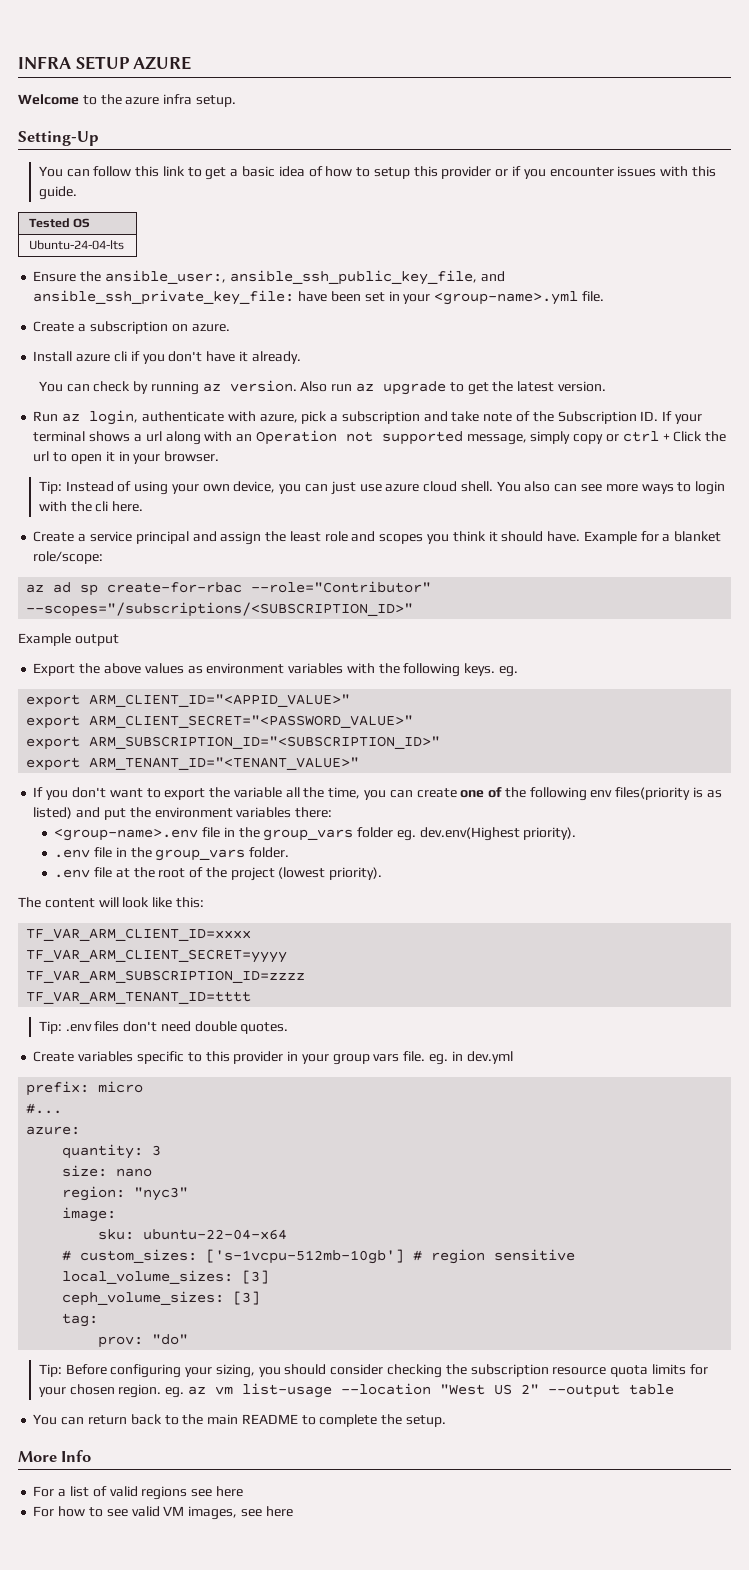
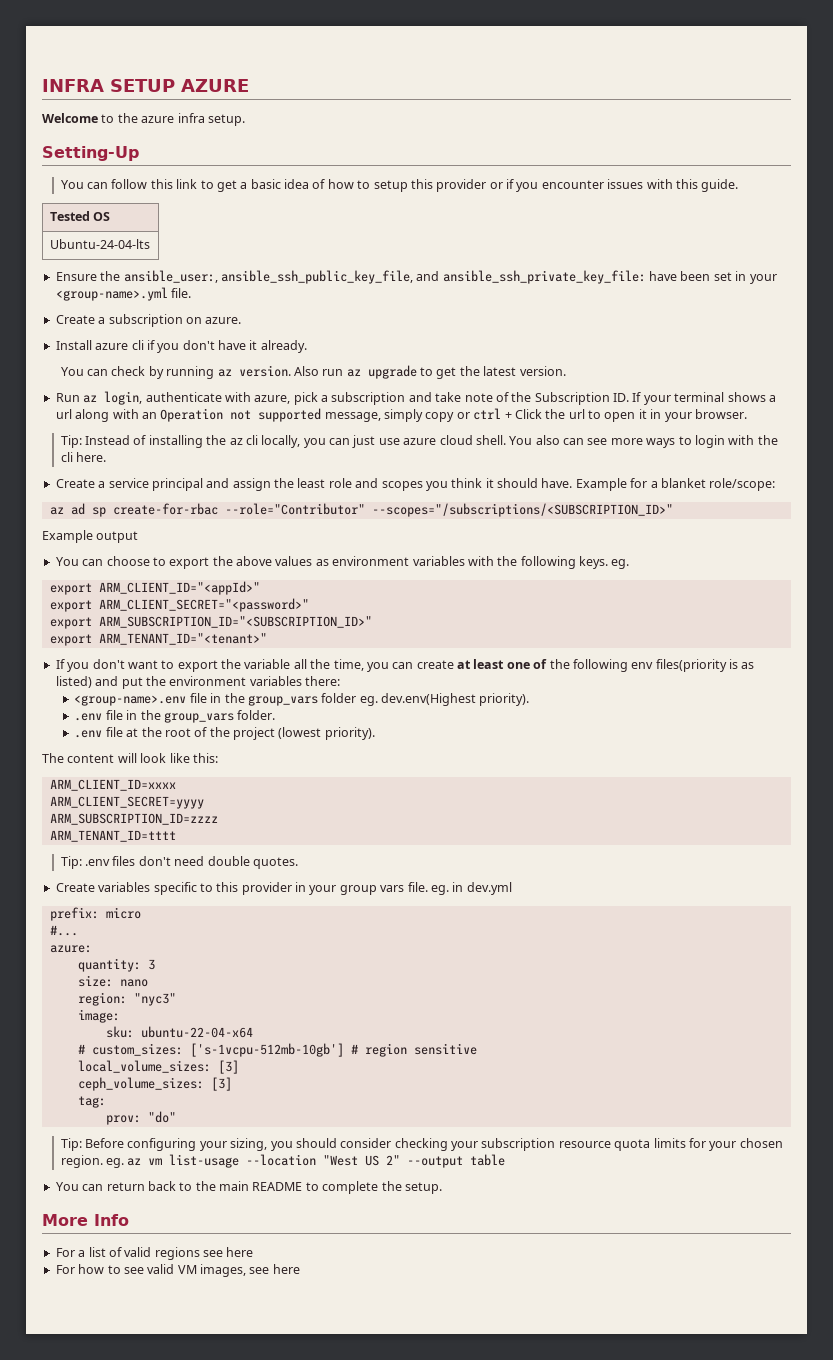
- Tip: Instead of using your own device, you can just use azure cloud shell.
+ Tip: Instead of installing the az cli locally, you can just use azure cloud shell.
- Export the above values as environment variables with the following keys. eg.
+ You can choose to export the above values as environment variables with the following keys. eg.
- export ARM_CLIENT_ID="<APPID_VALUE>"
- export ARM_CLIENT_SECRET="<PASSWORD_VALUE>"
+ export ARM_CLIENT_ID="<appId>"
+ export ARM_CLIENT_SECRET="<password>"
- export ARM_TENANT_ID="<TENANT_VALUE>"
+ export ARM_TENANT_ID="<tenant>"
- If you don't want to export the variable all the time, you can create one of the following env files(priority is as listed) and put the environment variables there:
+ If you don't want to export the variable all the time, you can create at least one of the following env files(priority is as listed) and put the environment variables there:
- TF_VAR_ARM_CLIENT_ID=xxxx
- TF_VAR_ARM_CLIENT_SECRET=yyyy
- TF_VAR_ARM_SUBSCRIPTION_ID=zzzz
- TF_VAR_ARM_TENANT_ID=tttt
+ ARM_CLIENT_ID=xxxx
+ ARM_CLIENT_SECRET=yyyy
+ ARM_SUBSCRIPTION_ID=zzzz
+ ARM_TENANT_ID=tttt
- Tip: Before configuring your sizing, you should consider checking the subscription resource quota limits for your chosen region. eg. az vm list-usage --location "West US 2" --output table
+ Tip: Before configuring your sizing, you should consider checking your subscription resource quota limits for your chosen region. eg. az vm list-usage --location "West US 2" --output table

